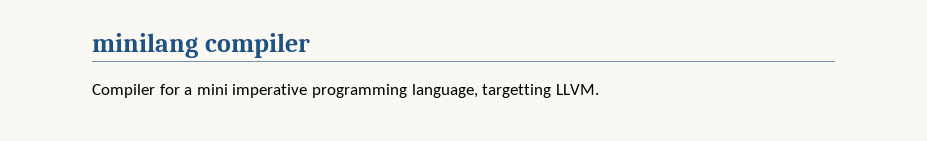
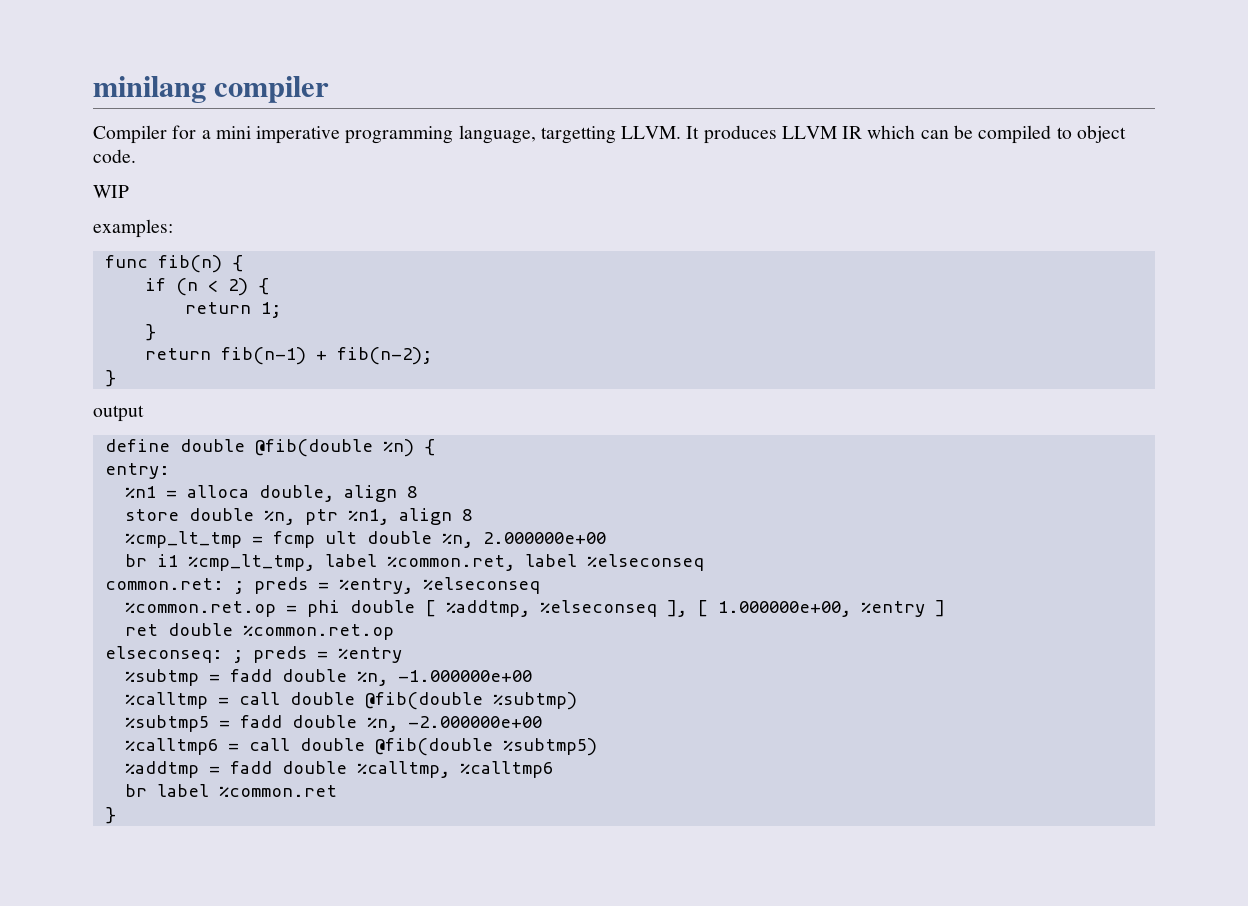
+ It produces LLVM IR which can be compiled to object code.
+ WIP
+ examples:
+ func fib(n) {
+ if (n < 2) {
+ return 1;
+ }
+ return fib(n-1) + fib(n-2);
+ }
+ output
+ define double @fib(double %n) {
+ entry:
+ %n1 = alloca double, align 8
+ store double %n, ptr %n1, align 8
+ %cmp_lt_tmp = fcmp ult double %n, 2.000000e+00
+ br i1 %cmp_lt_tmp, label %common.ret, label %elseconseq
+ common.ret: ; preds = %entry, %elseconseq
+ %common.ret.op = phi double [ %addtmp, %elseconseq ], [ 1.000000e+00, %entry ]
+ ret double %common.ret.op
+ elseconseq: ; preds = %entry
+ %subtmp = fadd double %n, -1.000000e+00
+ %calltmp = call double @fib(double %subtmp)
+ %subtmp5 = fadd double %n, -2.000000e+00
+ %calltmp6 = call double @fib(double %subtmp5)
+ %addtmp = fadd double %calltmp, %calltmp6
+ br label %common.ret
+ }

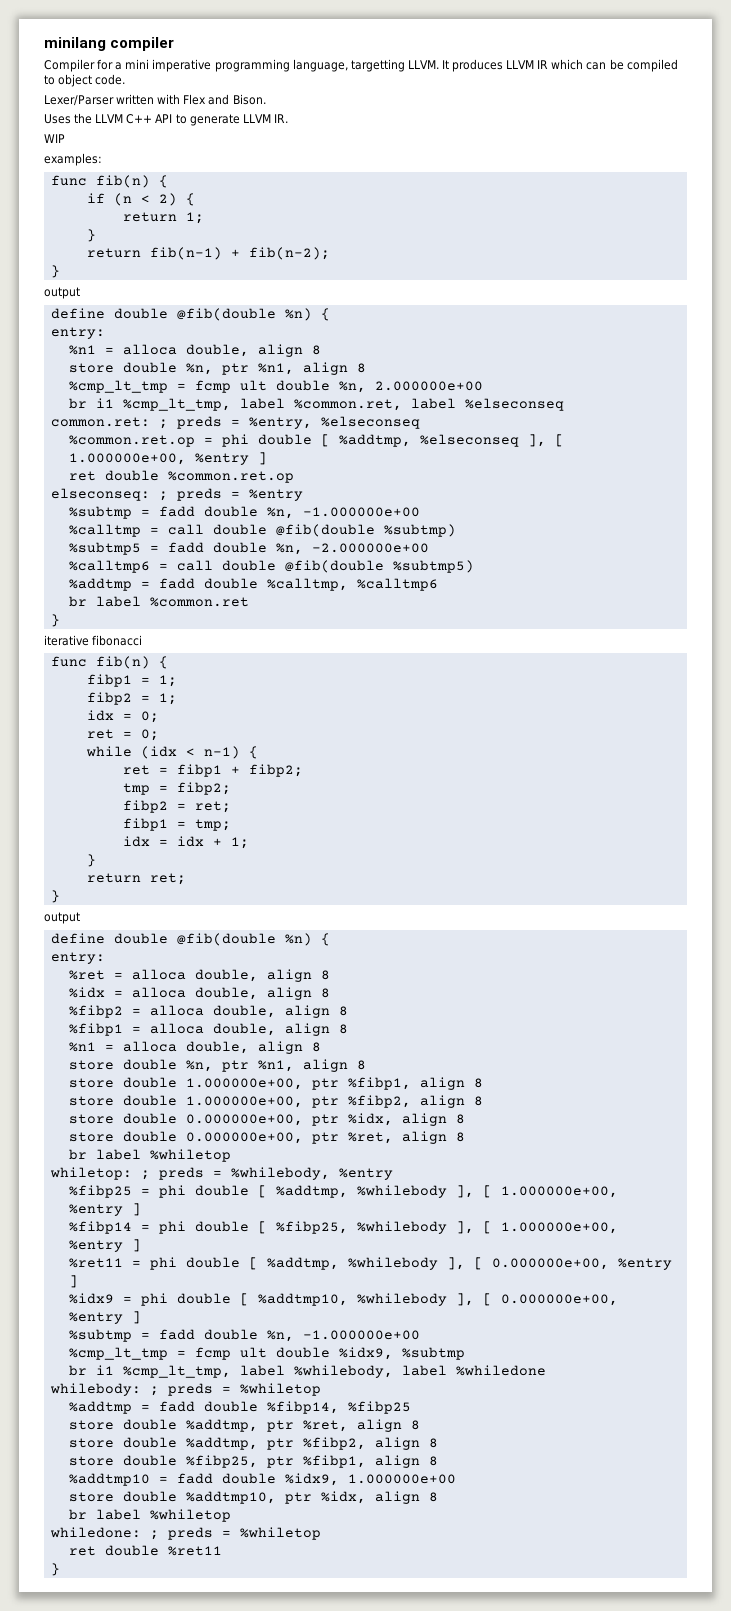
+ Lexer/Parser written with Flex and Bison.
+ Uses the LLVM C++ API to generate LLVM IR.
+ iterative fibonacci
+ func fib(n) {
+ fibp1 = 1;
+ fibp2 = 1;
+ idx = 0;
+ ret = 0;
+ while (idx < n-1) {
+ ret = fibp1 + fibp2;
+ tmp = fibp2;
+ fibp2 = ret;
+ fibp1 = tmp;
+ idx = idx + 1;
+ }
+ return ret;
+ }
+ output
+ define double @fib(double %n) {
+ entry:
+ %ret = alloca double, align 8
+ %idx = alloca double, align 8
+ %fibp2 = alloca double, align 8
+ %fibp1 = alloca double, align 8
+ %n1 = alloca double, align 8
+ store double %n, ptr %n1, align 8
+ store double 1.000000e+00, ptr %fibp1, align 8
+ store double 1.000000e+00, ptr %fibp2, align 8
+ store double 0.000000e+00, ptr %idx, align 8
+ store double 0.000000e+00, ptr %ret, align 8
+ br label %whiletop
+ whiletop: ; preds = %whilebody, %entry
+ %fibp25 = phi double [ %addtmp, %whilebody ], [ 1.000000e+00, %entry ]
+ %fibp14 = phi double [ %fibp25, %whilebody ], [ 1.000000e+00, %entry ]
+ %ret11 = phi double [ %addtmp, %whilebody ], [ 0.000000e+00, %entry ]
+ %idx9 = phi double [ %addtmp10, %whilebody ], [ 0.000000e+00, %entry ]
+ %subtmp = fadd double %n, -1.000000e+00
+ %cmp_lt_tmp = fcmp ult double %idx9, %subtmp
+ br i1 %cmp_lt_tmp, label %whilebody, label %whiledone
+ whilebody: ; preds = %whiletop
+ %addtmp = fadd double %fibp14, %fibp25
+ store double %addtmp, ptr %ret, align 8
+ store double %addtmp, ptr %fibp2, align 8
+ store double %fibp25, ptr %fibp1, align 8
+ %addtmp10 = fadd double %idx9, 1.000000e+00
+ store double %addtmp10, ptr %idx, align 8
+ br label %whiletop
+ whiledone: ; preds = %whiletop
+ ret double %ret11
+ }

